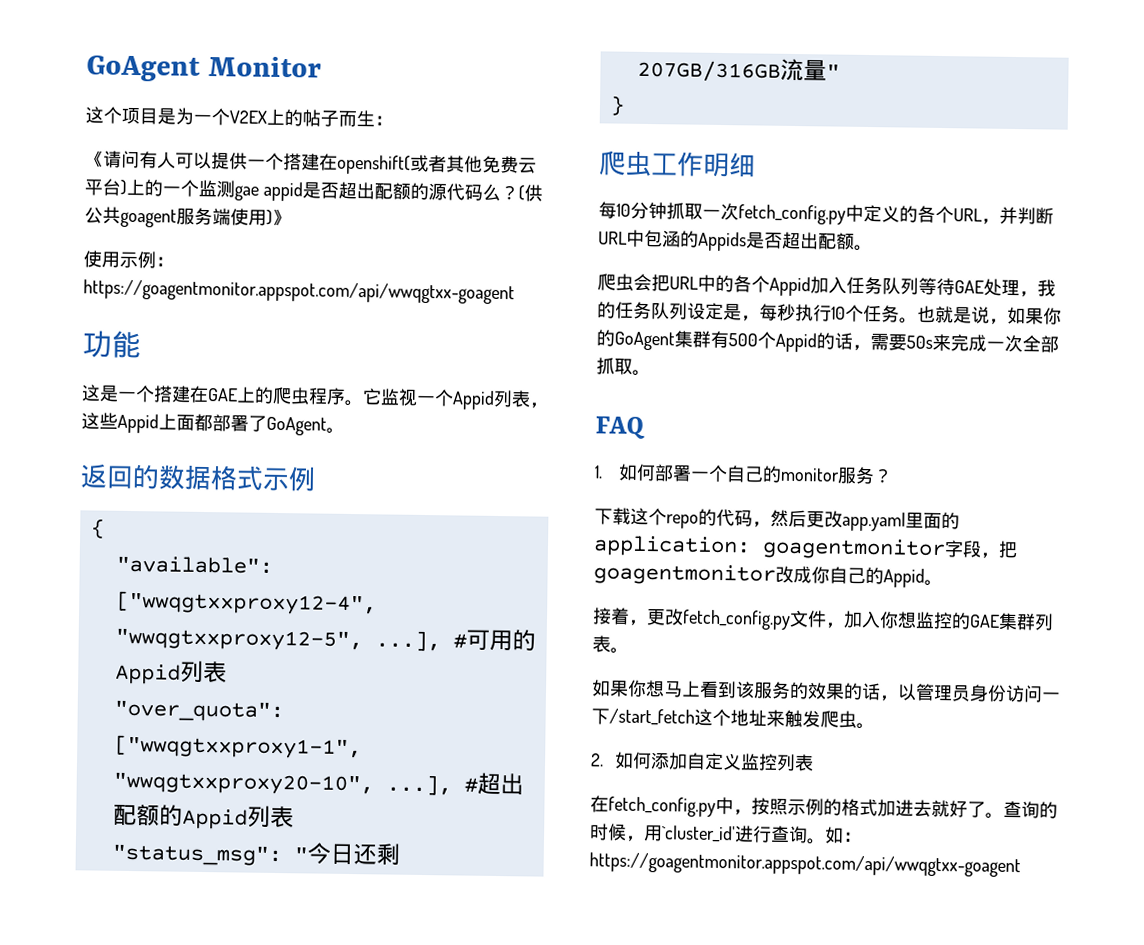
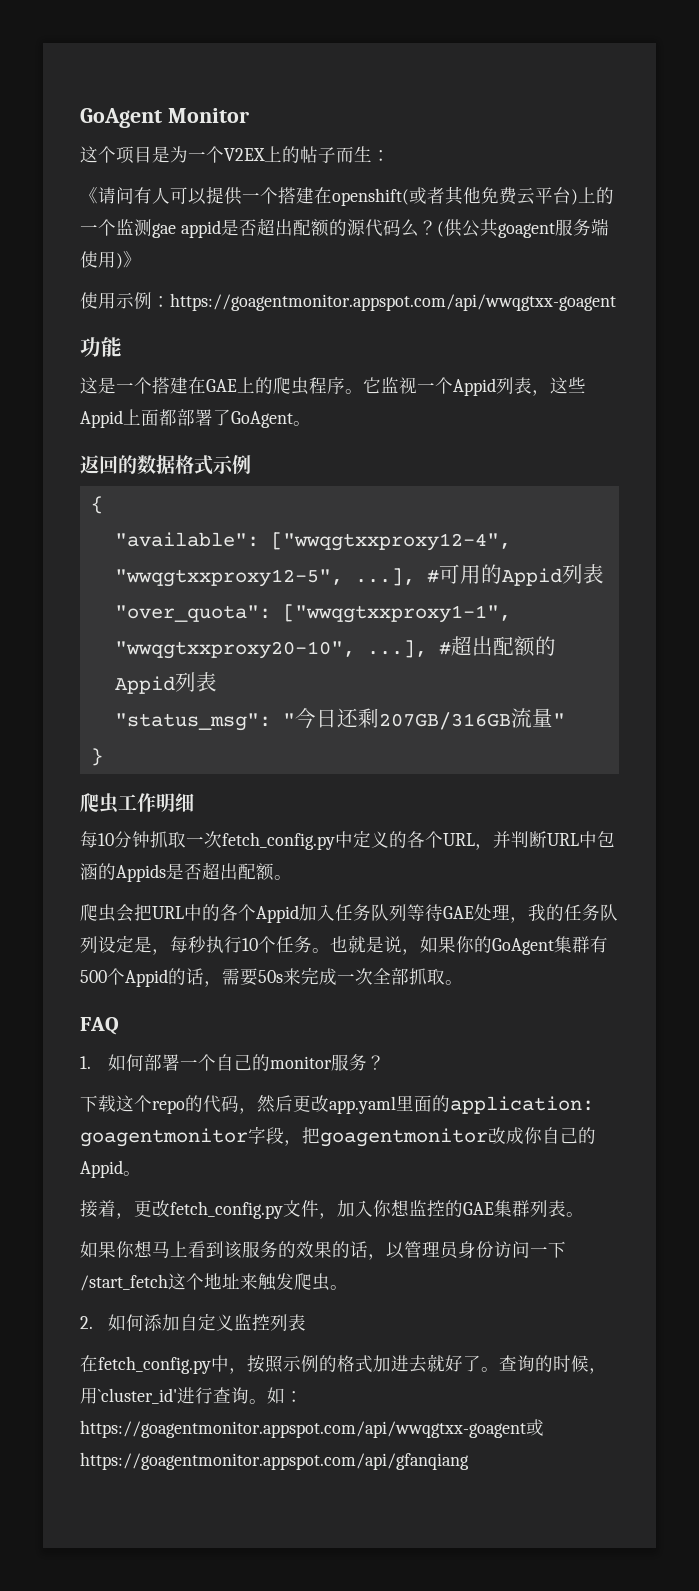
- 如：https://goagentmonitor.appspot.com/api/wwqgtxx-goagent
+ 如：https://goagentmonitor.appspot.com/api/wwqgtxx-goagent或https://goagentmonitor.appspot.com/api/gfanqiang

